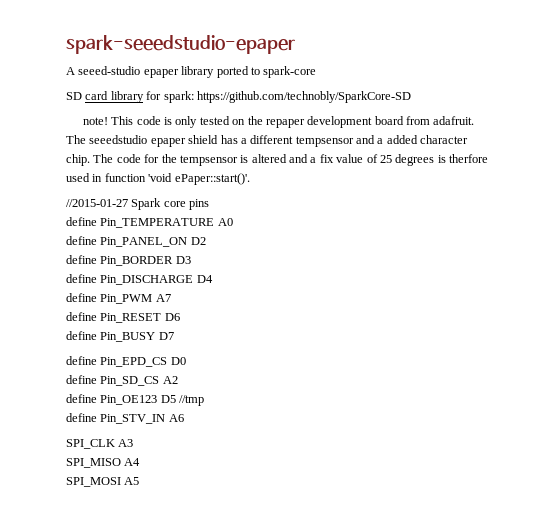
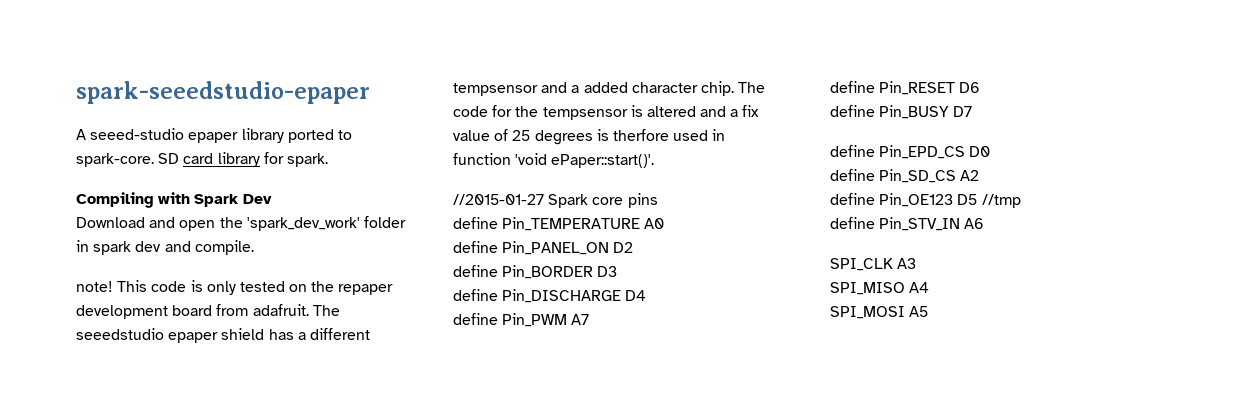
- A seeed-studio epaper library ported to spark-core
- SD card library for spark: https://github.com/technobly/SparkCore-SD
+ A seeed-studio epaper library ported to spark-core. SD card library for spark.
+ Compiling with Spark Dev
+ Download and open the 'spark_dev_work' folder in spark dev and compile.

